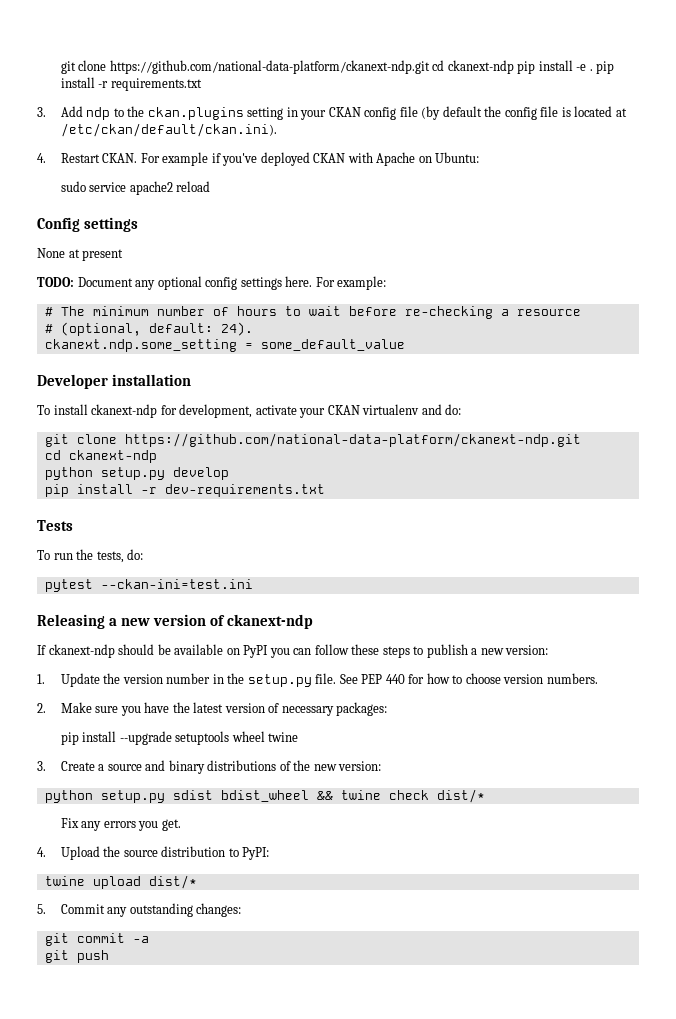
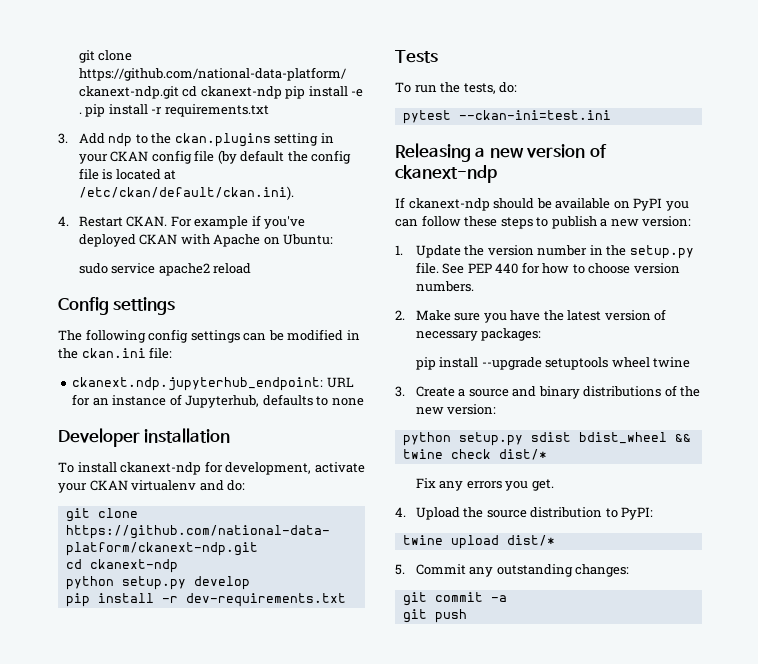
- None at present
- TODO: Document any optional config settings here. For example:
- # The minimum number of hours to wait before re-checking a resource
- # (optional, default: 24).
- ckanext.ndp.some_setting = some_default_value
+ The following config settings can be modified in the ckan.ini file:
+ ckanext.ndp.jupyterhub_endpoint: URL for an instance of Jupyterhub, defaults to none

